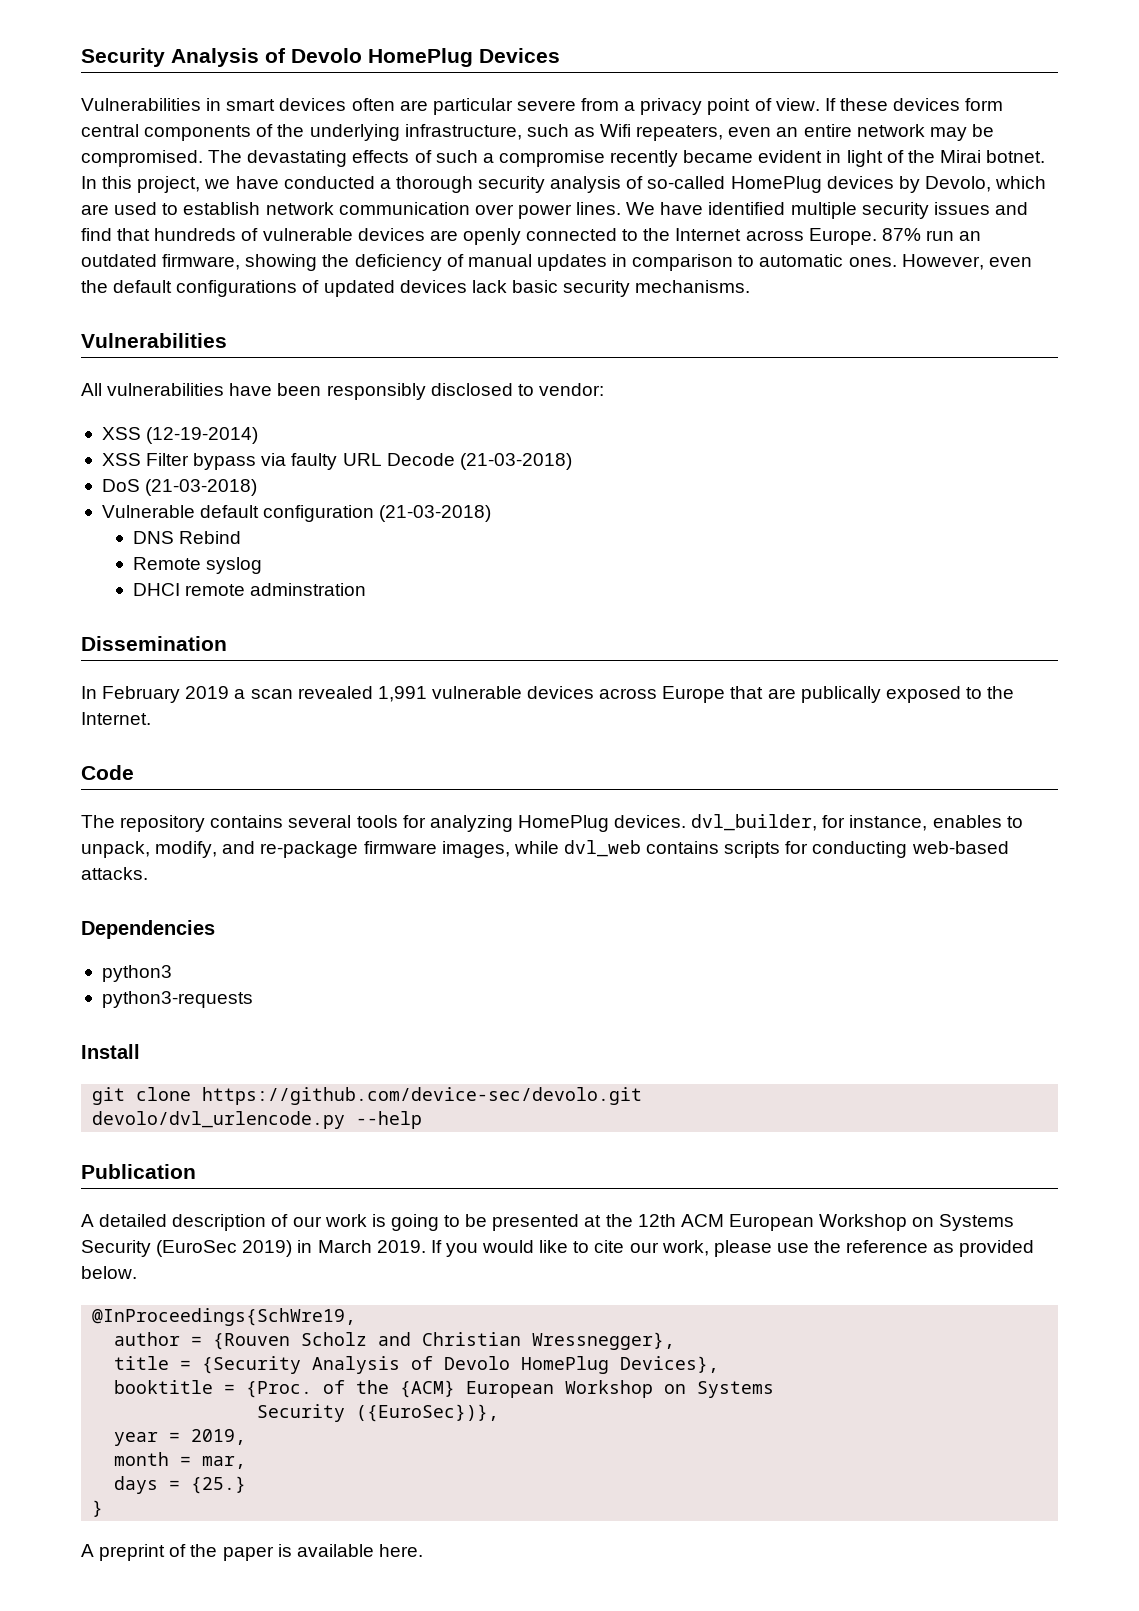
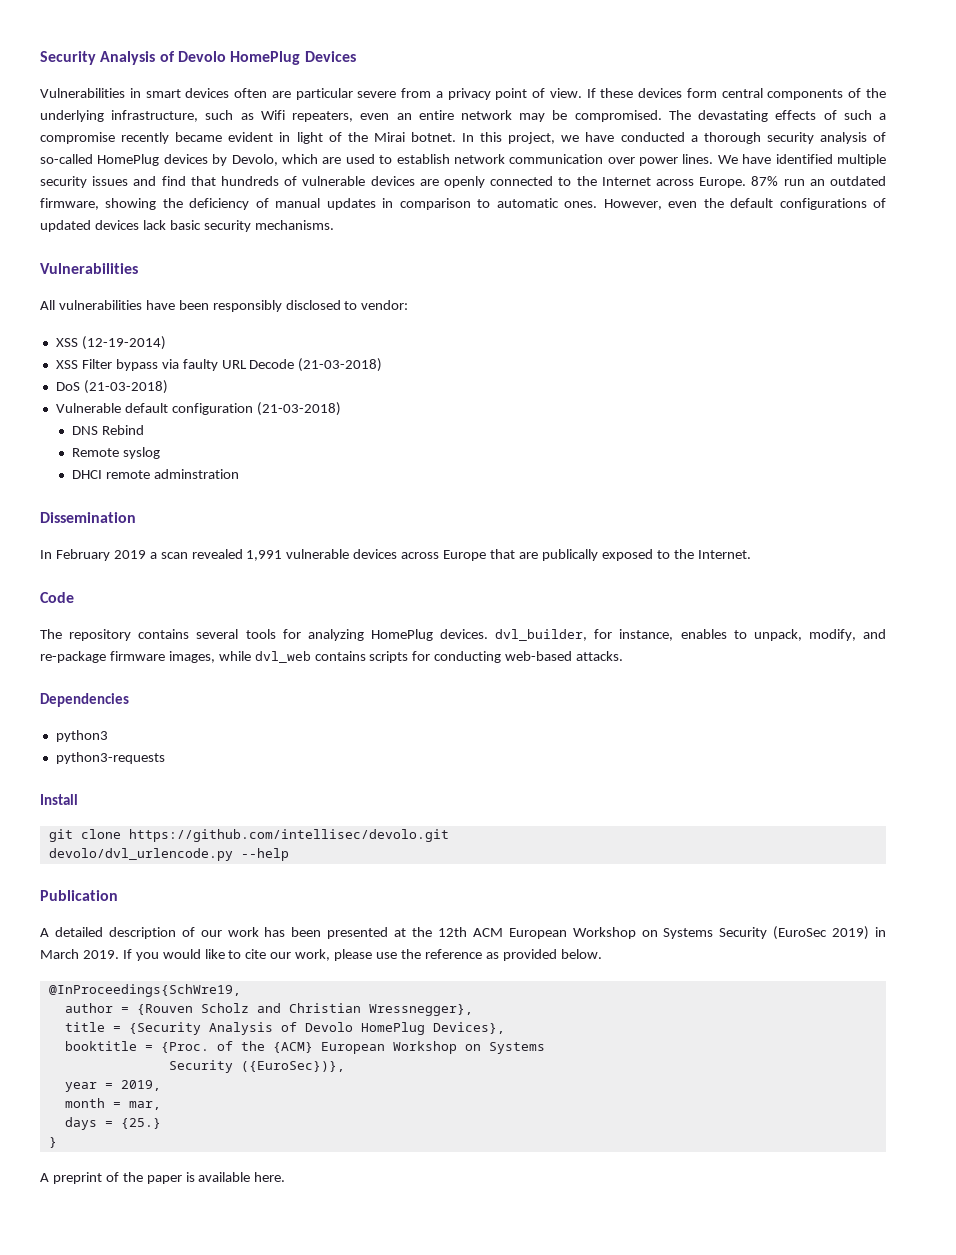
- git clone https://github.com/device-sec/devolo.git
+ git clone https://github.com/intellisec/devolo.git
- A detailed description of our work is going to be presented at the 12th ACM European Workshop on Systems Security (EuroSec 2019) in March 2019.
+ A detailed description of our work has been presented at the 12th ACM European Workshop on Systems Security (EuroSec 2019) in March 2019.

